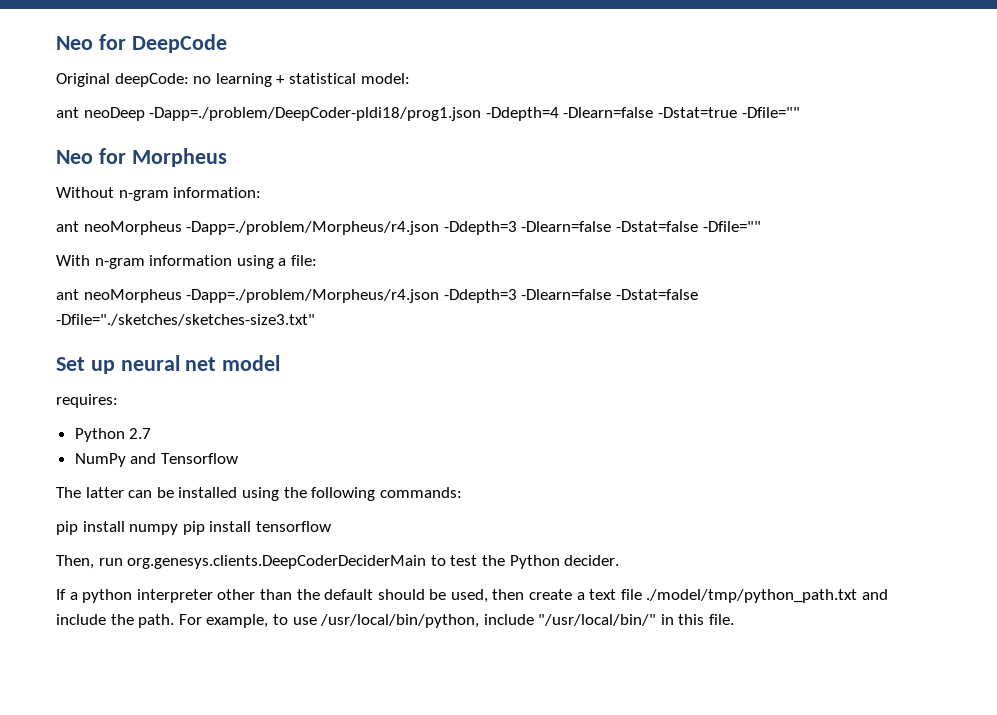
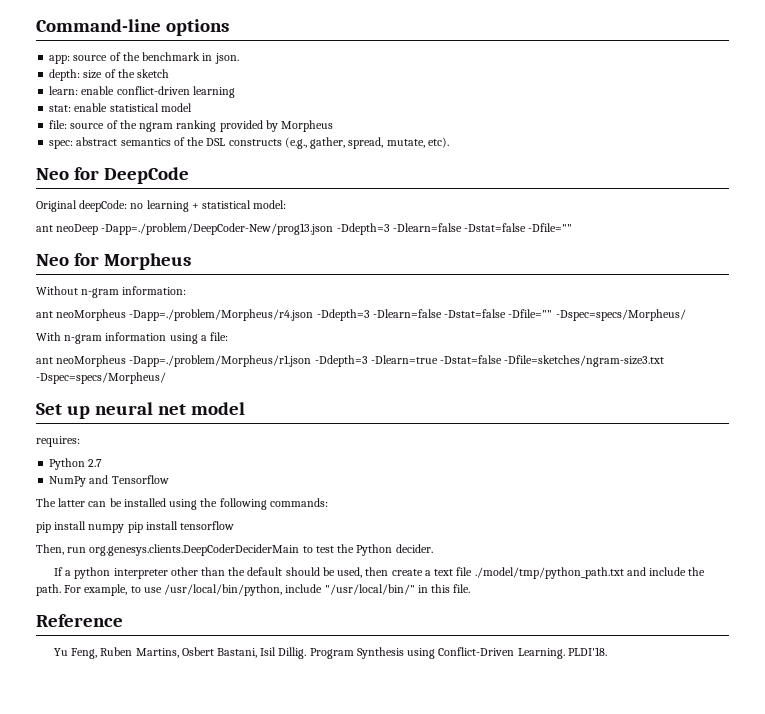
+ Command-line options
+ app: source of the benchmark in json.
+ depth: size of the sketch
+ learn: enable conflict-driven learning
+ stat: enable statistical model
+ file: source of the ngram ranking provided by Morpheus
+ spec: abstract semantics of the DSL constructs (e.g., gather, spread, mutate, etc).
- ant neoDeep -Dapp=./problem/DeepCoder-pldi18/prog1.json -Ddepth=4 -Dlearn=false -Dstat=true -Dfile=""
+ ant neoDeep -Dapp=./problem/DeepCoder-New/prog13.json -Ddepth=3 -Dlearn=false -Dstat=false -Dfile=""
- ant neoMorpheus -Dapp=./problem/Morpheus/r4.json -Ddepth=3 -Dlearn=false -Dstat=false -Dfile=""
+ ant neoMorpheus -Dapp=./problem/Morpheus/r4.json -Ddepth=3 -Dlearn=false -Dstat=false -Dfile="" -Dspec=specs/Morpheus/
- ant neoMorpheus -Dapp=./problem/Morpheus/r4.json -Ddepth=3 -Dlearn=false -Dstat=false -Dfile="./sketches/sketches-size3.txt"
+ ant neoMorpheus -Dapp=./problem/Morpheus/r1.json -Ddepth=3 -Dlearn=true -Dstat=false -Dfile=sketches/ngram-size3.txt -Dspec=specs/Morpheus/
+ Reference
+ Yu Feng, Ruben Martins, Osbert Bastani, Isil Dillig. Program Synthesis using Conflict-Driven Learning. PLDI'18.

